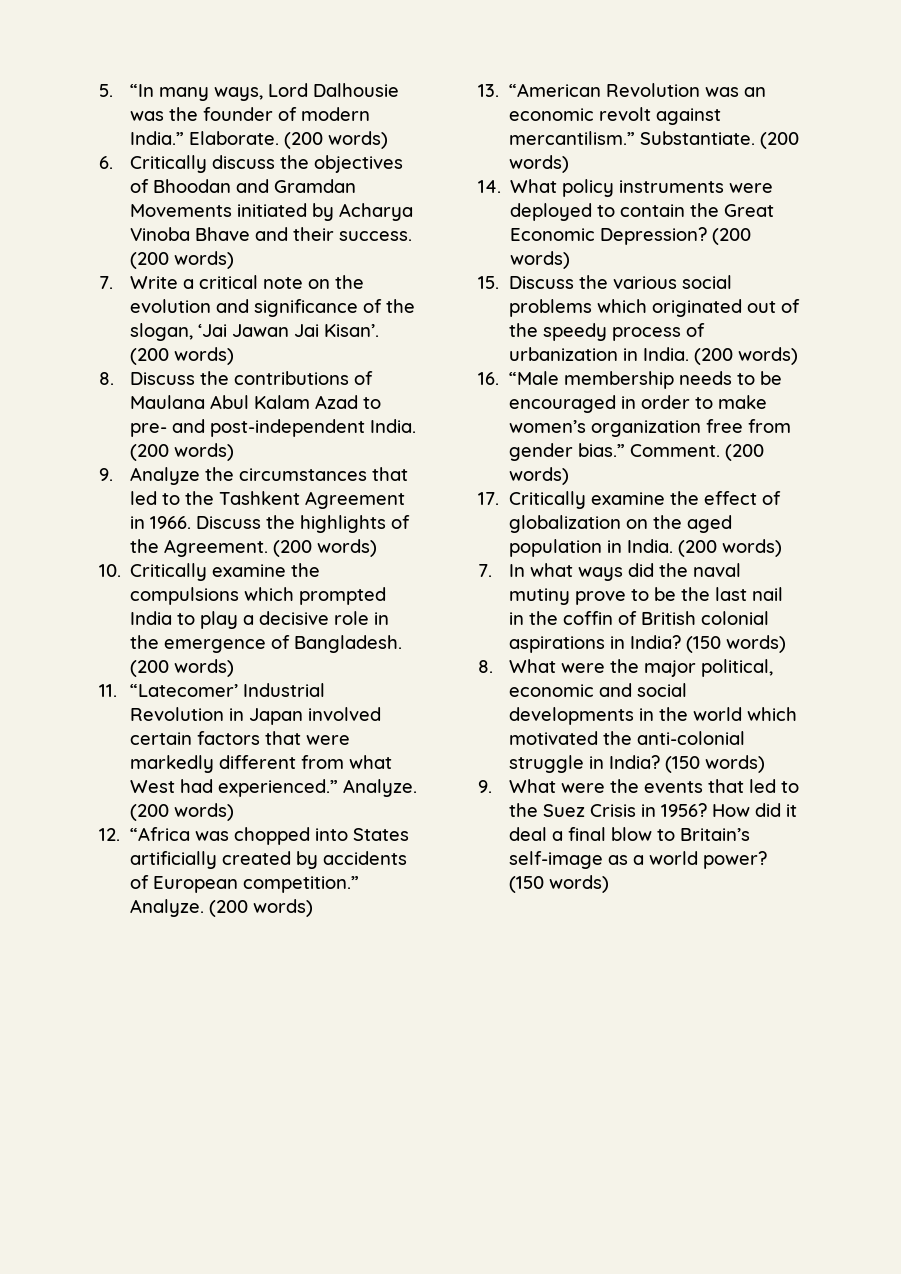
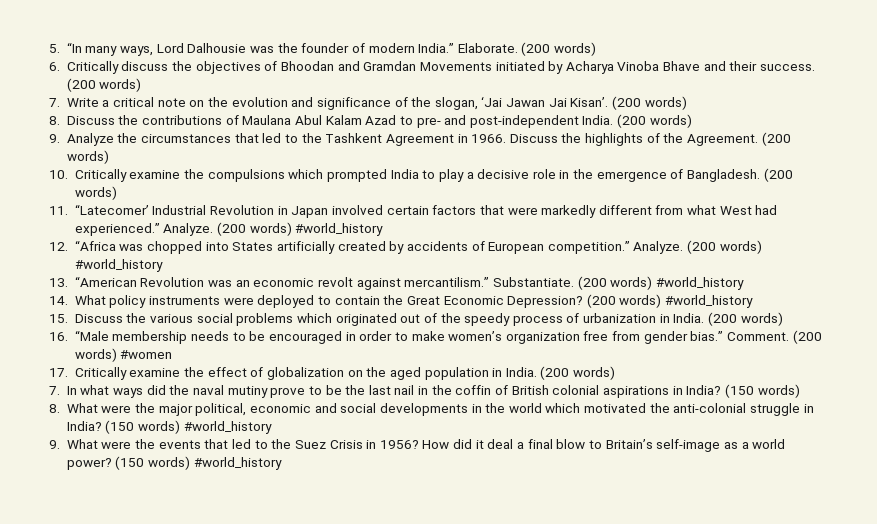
- 11. “Latecomer’ Industrial Revolution in Japan involved certain factors that were markedly different from what West had experienced.” Analyze. (200 words)
+ 11. “Latecomer’ Industrial Revolution in Japan involved certain factors that were markedly different from what West had experienced.” Analyze. (200 words) #world_history
- 12. “Africa was chopped into States artificially created by accidents of European competition.” Analyze. (200 words)
+ 12. “Africa was chopped into States artificially created by accidents of European competition.” Analyze. (200 words) #world_history
- Substantiate. (200 words)
+ Substantiate. (200 words) #world_history
- 14. What policy instruments were deployed to contain the Great Economic Depression? (200 words)
+ 14. What policy instruments were deployed to contain the Great Economic Depression? (200 words) #world_history
- Comment. (200 words)
+ Comment. (200 words) #women
- 8. What were the major political, economic and social developments in the world which motivated the anti-colonial struggle in India? (150 words)
+ 8. What were the major political, economic and social developments in the world which motivated the anti-colonial struggle in India? (150 words) #world_history
- How did it deal a final blow to Britain’s self-image as a world power? (150 words)
+ How did it deal a final blow to Britain’s self-image as a world power? (150 words) #world_history

